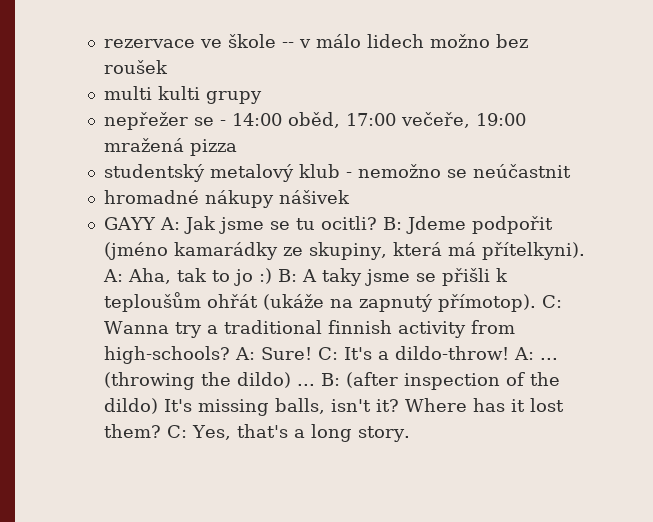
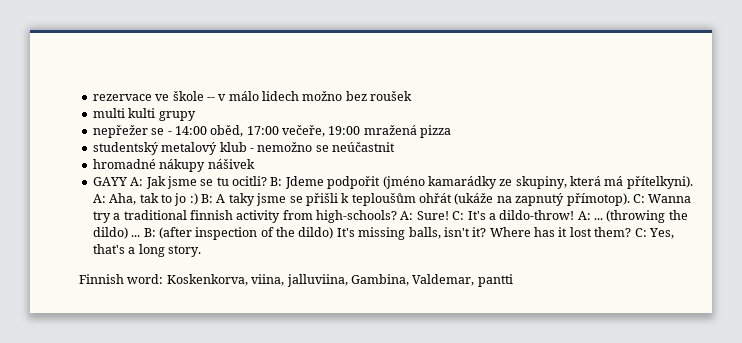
+ Finnish word: Koskenkorva, viina, jalluviina, Gambina, Valdemar, pantti

